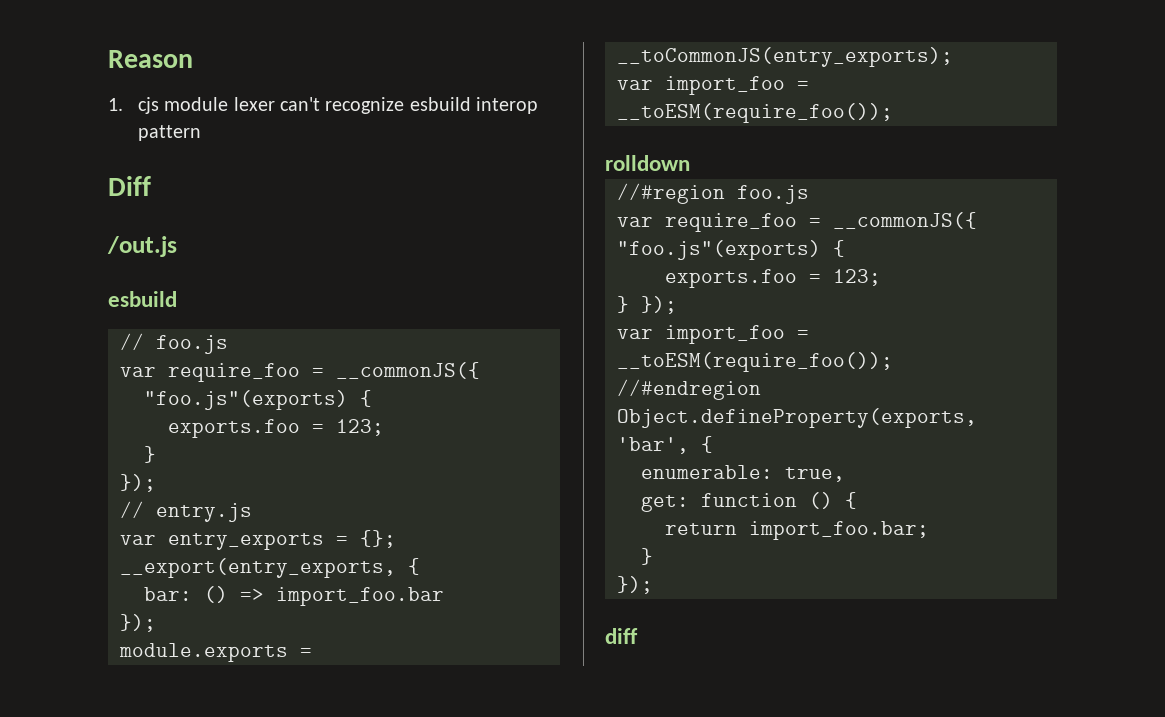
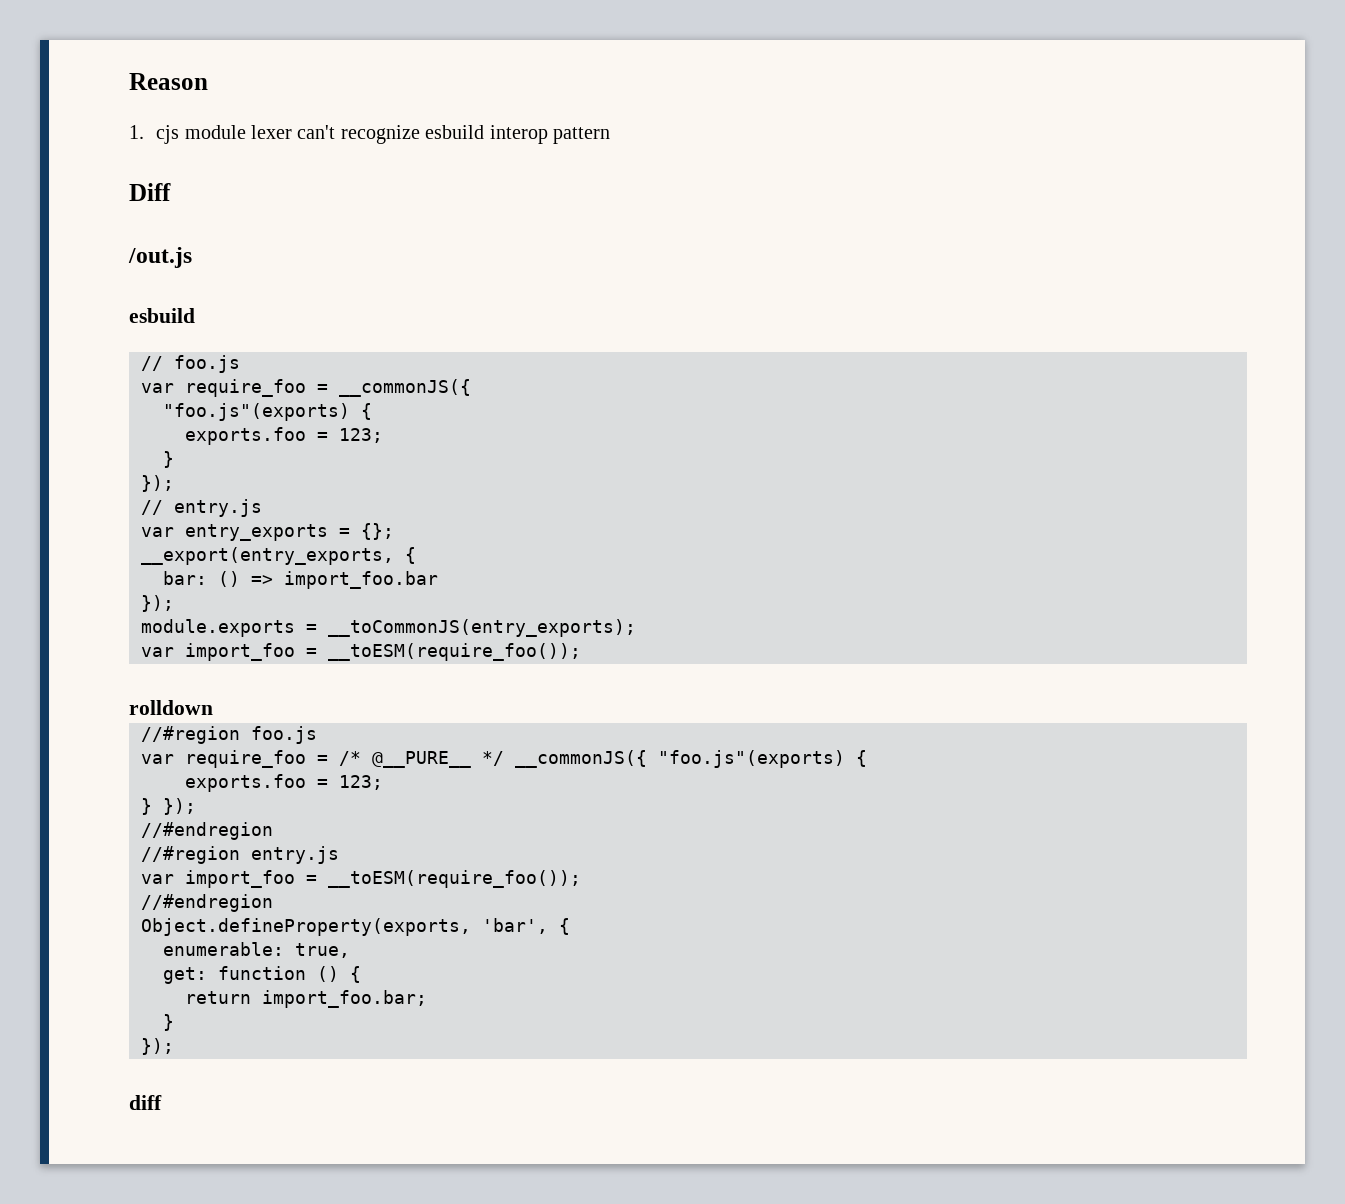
- var require_foo = __commonJS({ "foo.js"(exports) {
+ var require_foo = /* @__PURE__ */ __commonJS({ "foo.js"(exports) {
  } });
+ //#endregion
+ //#region entry.js

